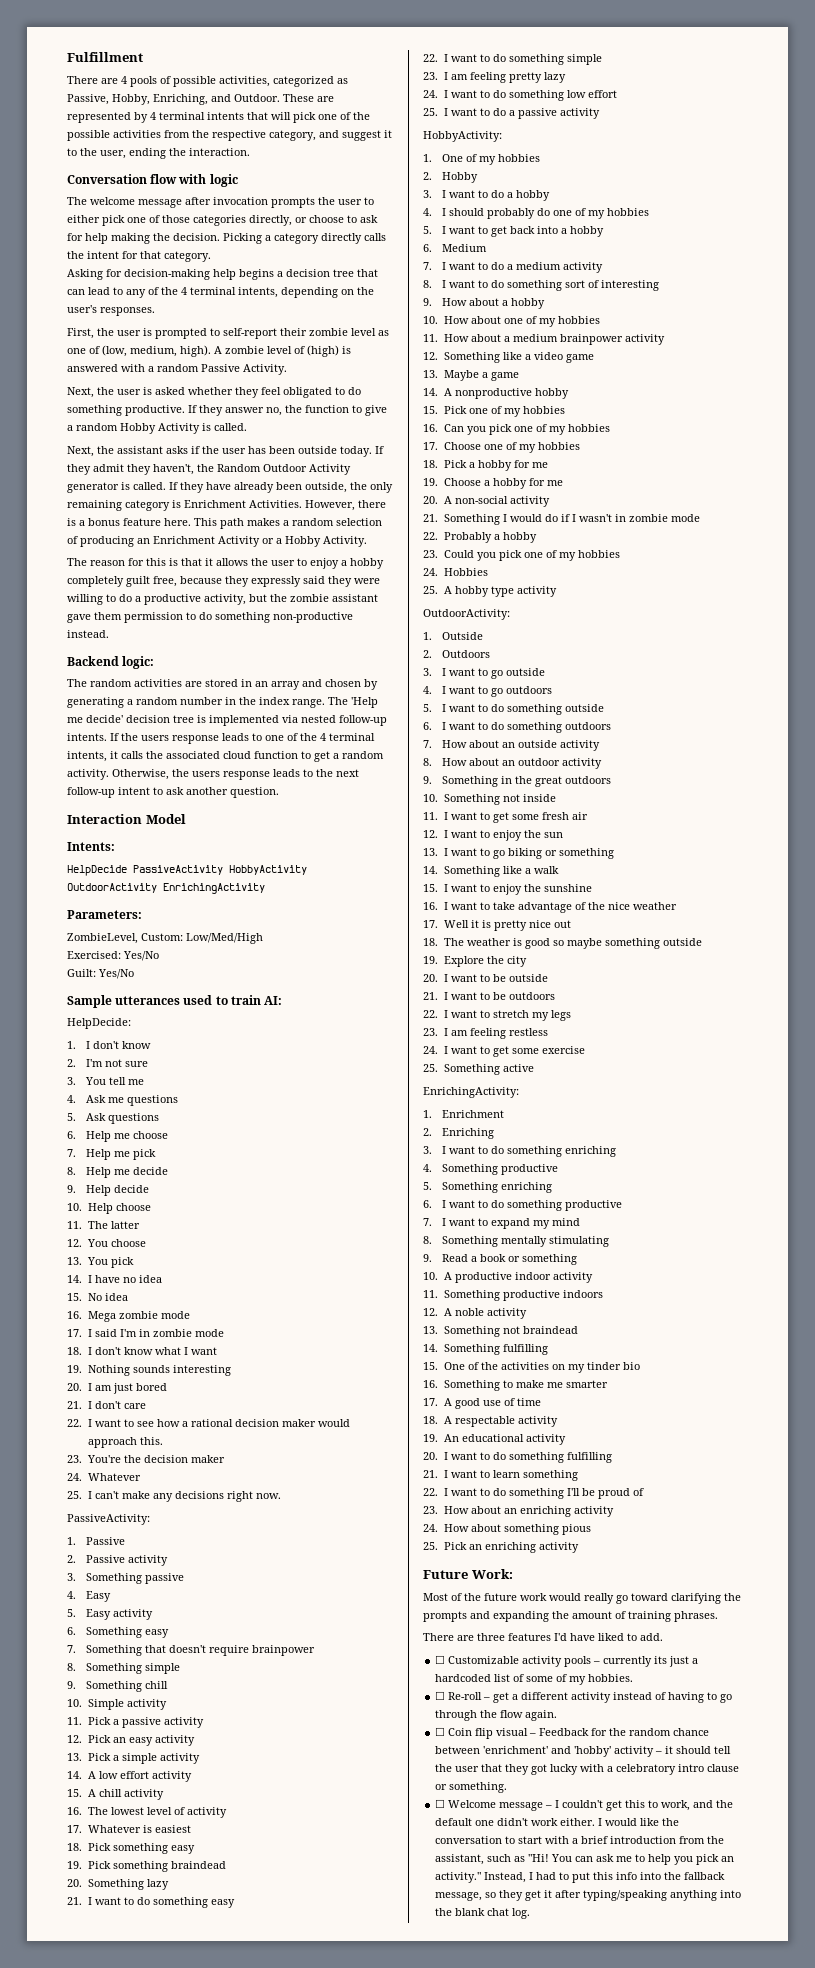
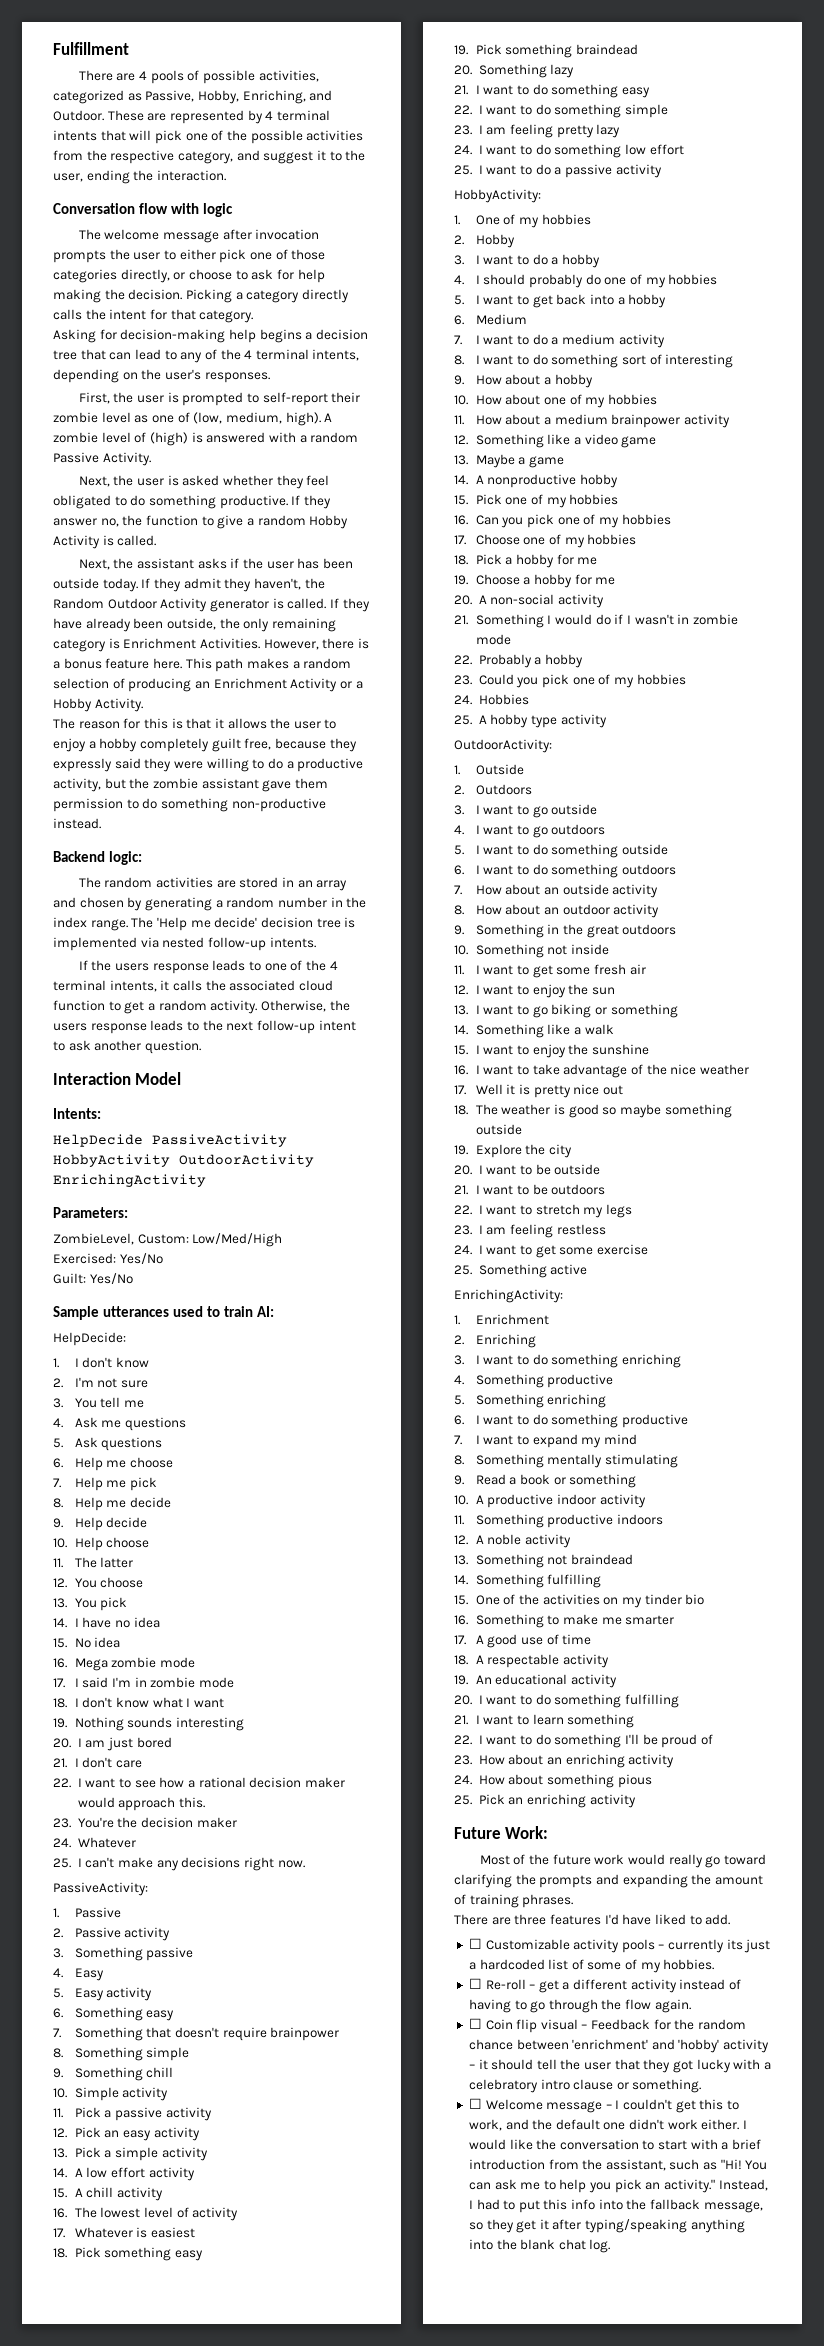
- The 'Help me decide' decision tree is implemented via nested follow-up intents. If the users response leads to one of the 4 terminal intents, it calls the associated cloud function to get a random activity.
+ The 'Help me decide' decision tree is implemented via nested follow-up intents.
+ If the users response leads to one of the 4 terminal intents, it calls the associated cloud function to get a random activity.

